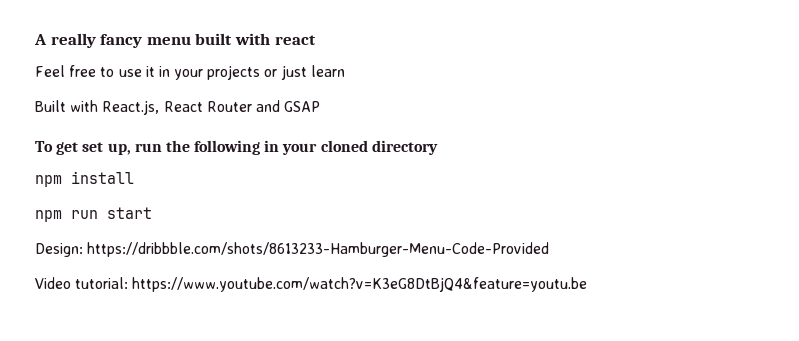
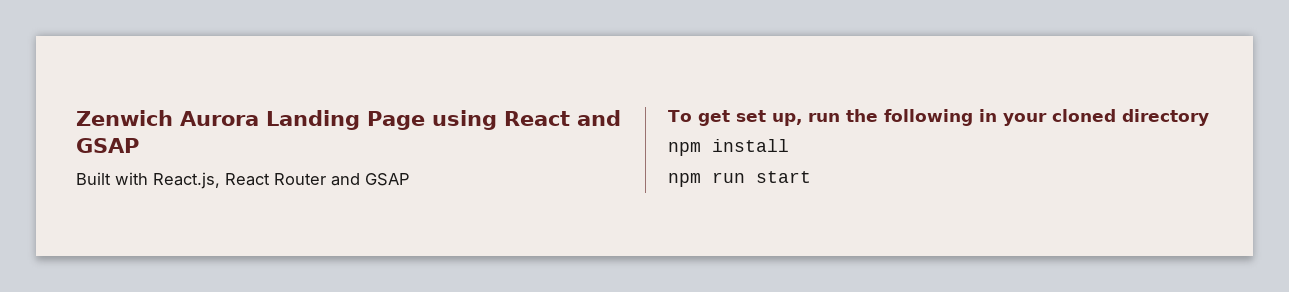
- A really fancy menu built with react
- Feel free to use it in your projects or just learn
+ Zenwich Aurora Landing Page using React and GSAP
- Design: https://dribbble.com/shots/8613233-Hamburger-Menu-Code-Provided
- Video tutorial: https://www.youtube.com/watch?v=K3eG8DtBjQ4&feature=youtu.be

